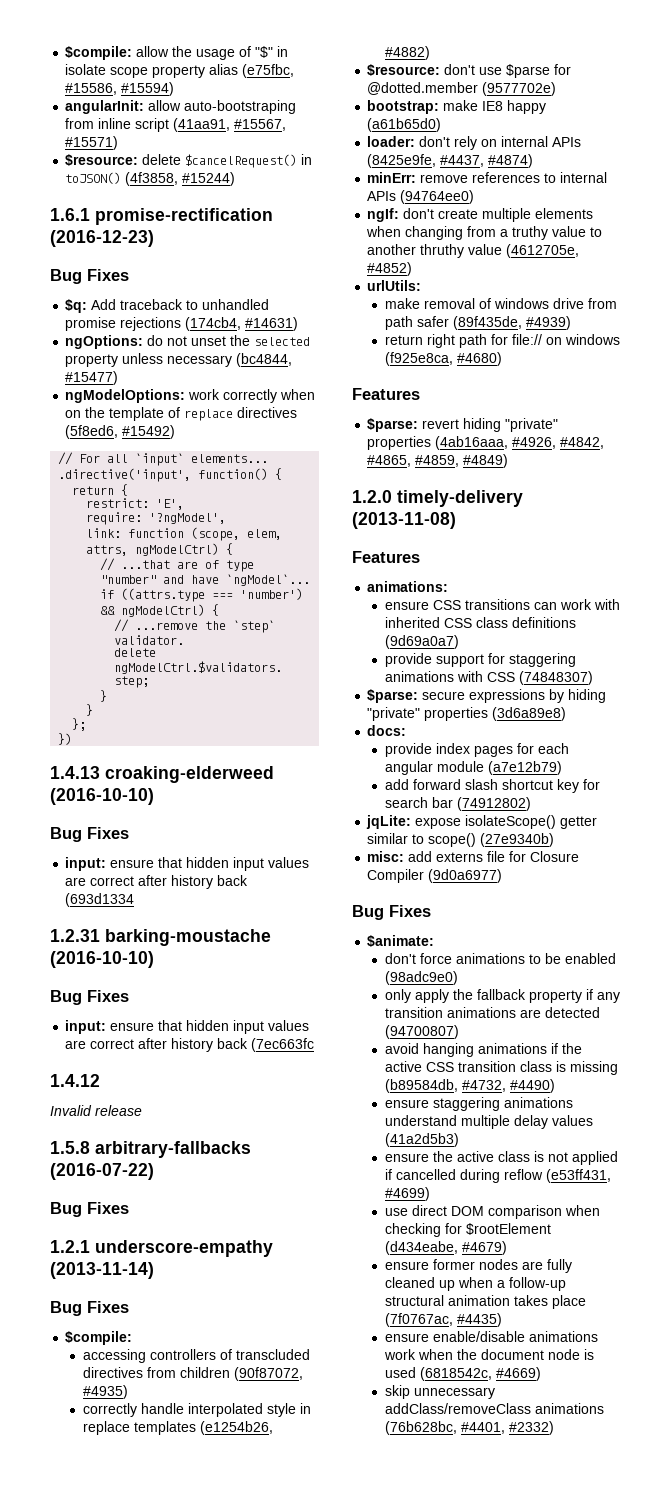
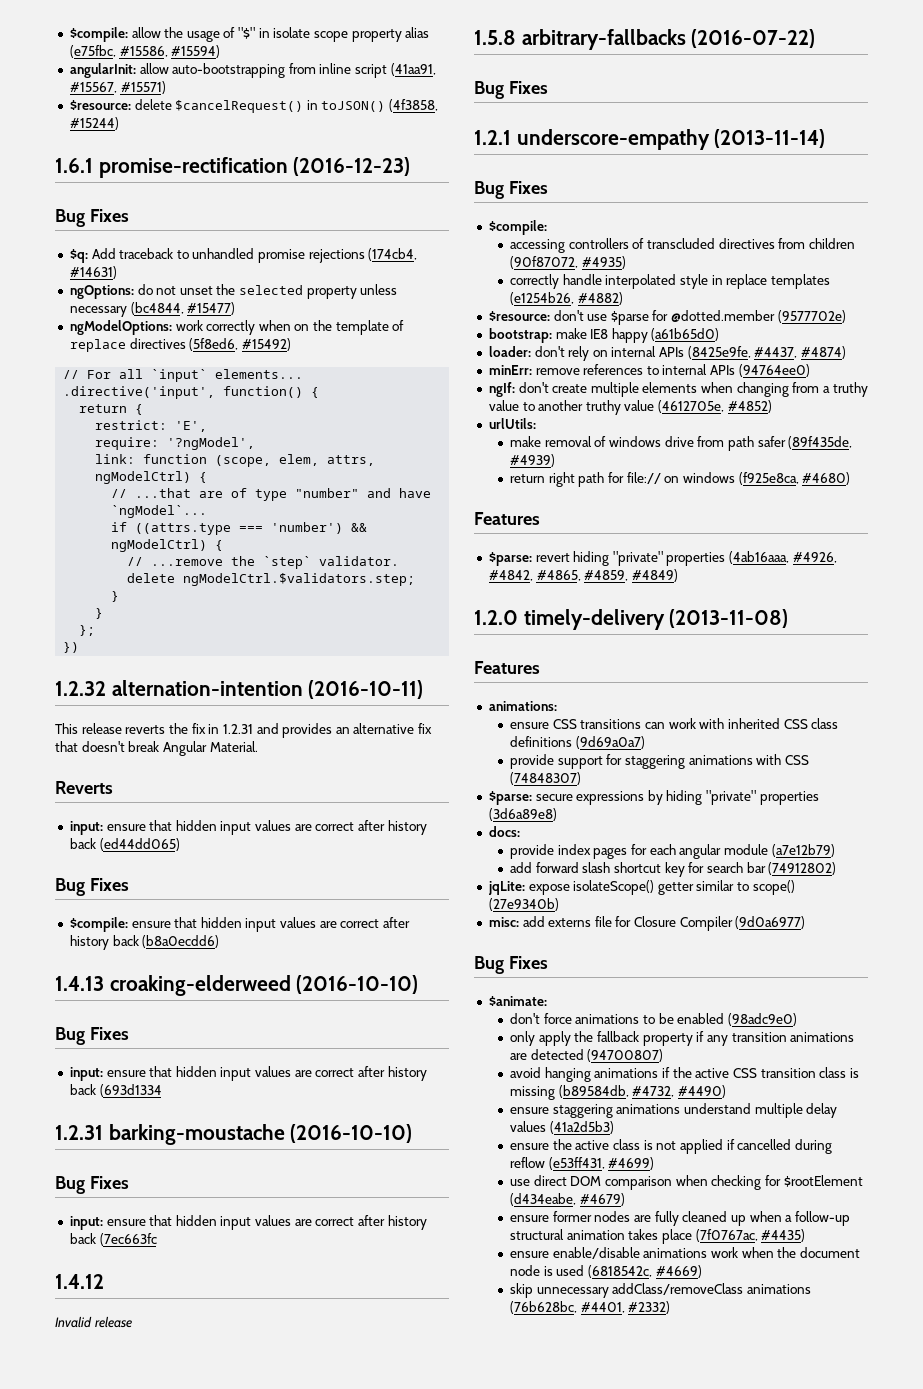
- angularInit: allow auto-bootstraping from inline script (41aa91, #15567, #15571)
+ angularInit: allow auto-bootstrapping from inline script (41aa91, #15567, #15571)
+ 1.2.32 alternation-intention (2016-10-11)
+ This release reverts the fix in 1.2.31 and provides an alternative fix that doesn't break Angular Material.
+ Reverts
+ input: ensure that hidden input values are correct after history back (ed44dd065)
+ Bug Fixes
+ $compile: ensure that hidden input values are correct after history back (b8a0ecdd6)
- ngIf: don't create multiple elements when changing from a truthy value to another thruthy value (4612705e, #4852)
+ ngIf: don't create multiple elements when changing from a truthy value to another truthy value (4612705e, #4852)

